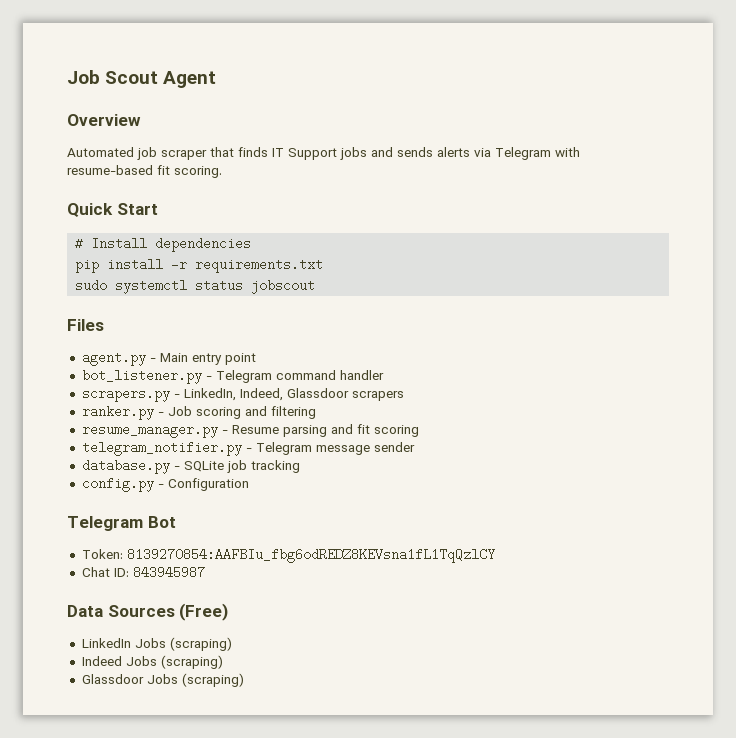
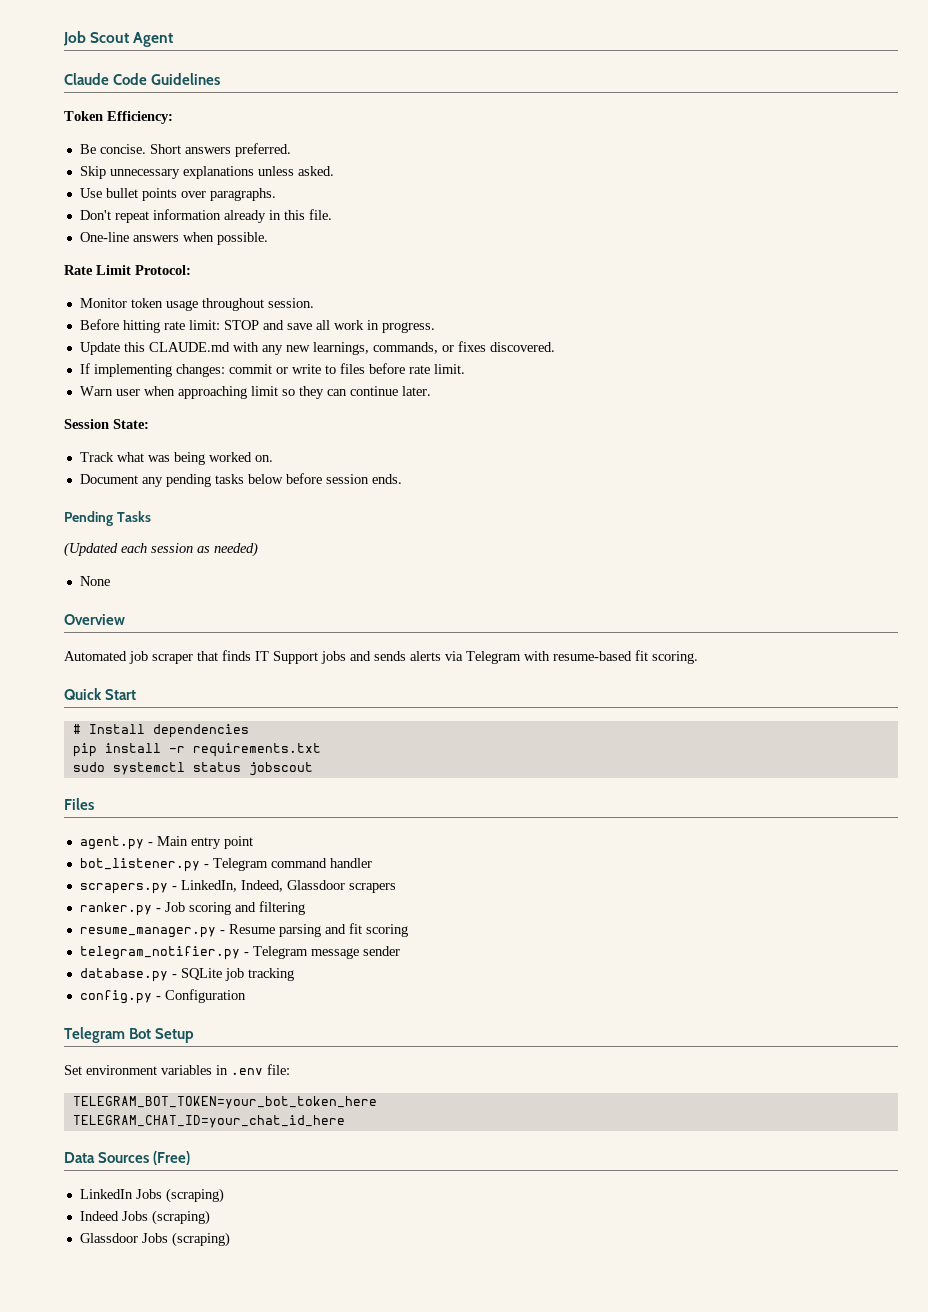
+ Claude Code Guidelines
+ Token Efficiency:
+ Be concise. Short answers preferred.
+ Skip unnecessary explanations unless asked.
+ Use bullet points over paragraphs.
+ Don't repeat information already in this file.
+ One-line answers when possible.
+ Rate Limit Protocol:
+ Monitor token usage throughout session.
+ Before hitting rate limit: STOP and save all work in progress.
+ Update this CLAUDE.md with any new learnings, commands, or fixes discovered.
+ If implementing changes: commit or write to files before rate limit.
+ Warn user when approaching limit so they can continue later.
+ Session State:
+ Track what was being worked on.
+ Document any pending tasks below before session ends.
+ Pending Tasks
+ (Updated each session as needed)
+ None
- Telegram Bot
- Token: 8139270854:AAFBIu_fbg6odREDZ8KEVsna1fL1TqQzlCY
- Chat ID: 843945987
+ Telegram Bot Setup
+ Set environment variables in .env file:
+ TELEGRAM_BOT_TOKEN=your_bot_token_here
+ TELEGRAM_CHAT_ID=your_chat_id_here

